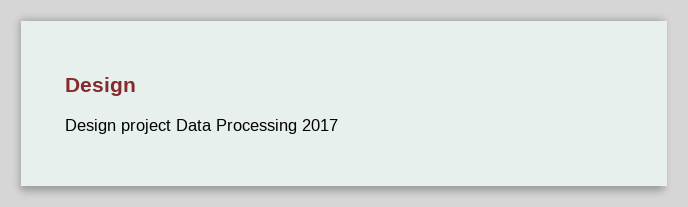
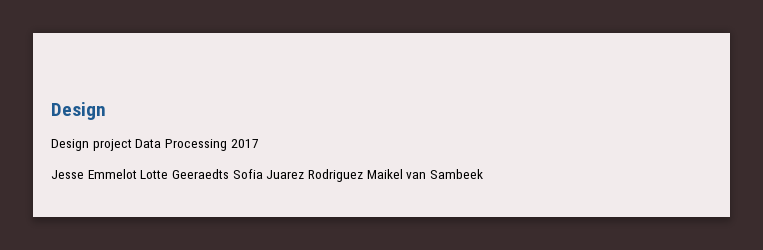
+ Jesse Emmelot Lotte Geeraedts Sofia Juarez Rodriguez Maikel van Sambeek

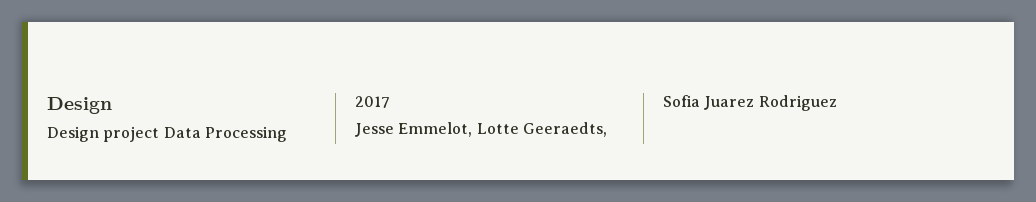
- Jesse Emmelot Lotte Geeraedts Sofia Juarez Rodriguez Maikel van Sambeek
+ Jesse Emmelot, Lotte Geeraedts, Sofia Juarez Rodriguez

